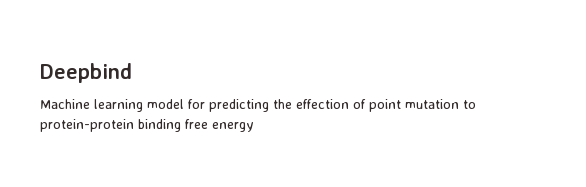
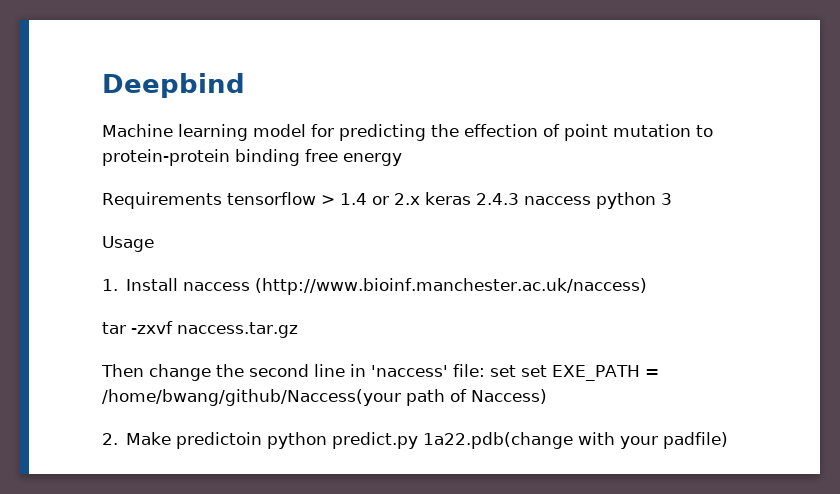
+ Requirements tensorflow > 1.4 or 2.x keras 2.4.3 naccess python 3
+ Usage
+ 1. Install naccess (http://www.bioinf.manchester.ac.uk/naccess)
+ tar -zxvf naccess.tar.gz
+ Then change the second line in 'naccess' file: set set EXE_PATH = /home/bwang/github/Naccess(your path of Naccess)
+ 2. Make predictoin python predict.py 1a22.pdb(change with your padfile)

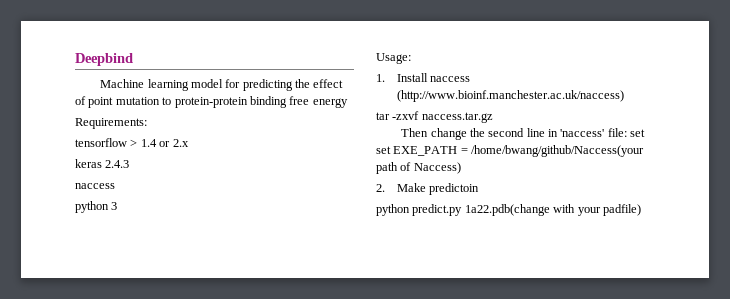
- Machine learning model for predicting the effection of point mutation to protein-protein binding free energy
+ Machine learning model for predicting the effect of point mutation to protein-protein binding free energy
- Requirements tensorflow > 1.4 or 2.x keras 2.4.3 naccess python 3
+ Requirements:
+ tensorflow > 1.4 or 2.x
+ keras 2.4.3
+ naccess
+ python 3
- Usage
+ Usage:
- 2. Make predictoin python predict.py 1a22.pdb(change with your padfile)
+ 2. Make predictoin
+ python predict.py 1a22.pdb(change with your padfile)

